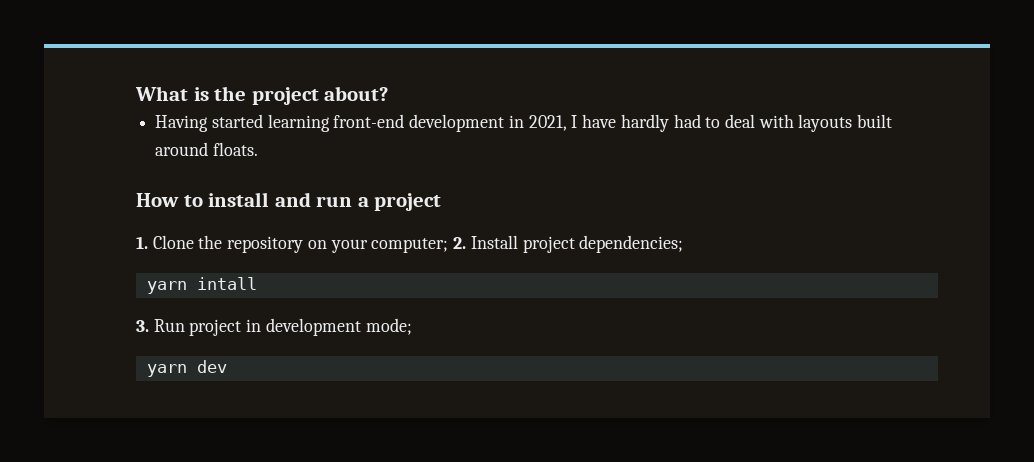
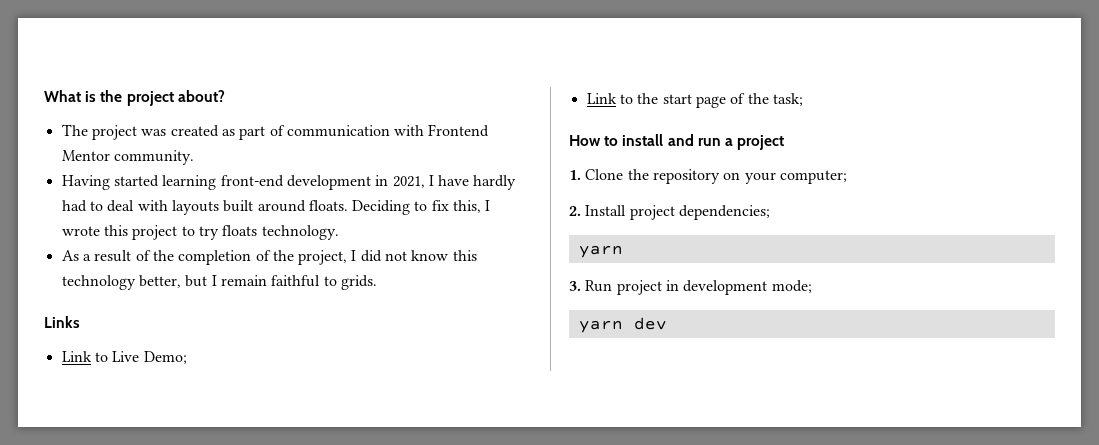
+ The project was created as part of communication with Frontend Mentor community.
+ Deciding to fix this, I wrote this project to try floats technology.
+ As a result of the completion of the project, I did not know this technology better, but I remain faithful to grids.
+ Links
+ Link to Live Demo;
+ Link to the start page of the task;
- 1. Clone the repository on your computer; 2. Install project dependencies;
- yarn intall
+ 1. Clone the repository on your computer;
+ 2. Install project dependencies;
+ yarn

